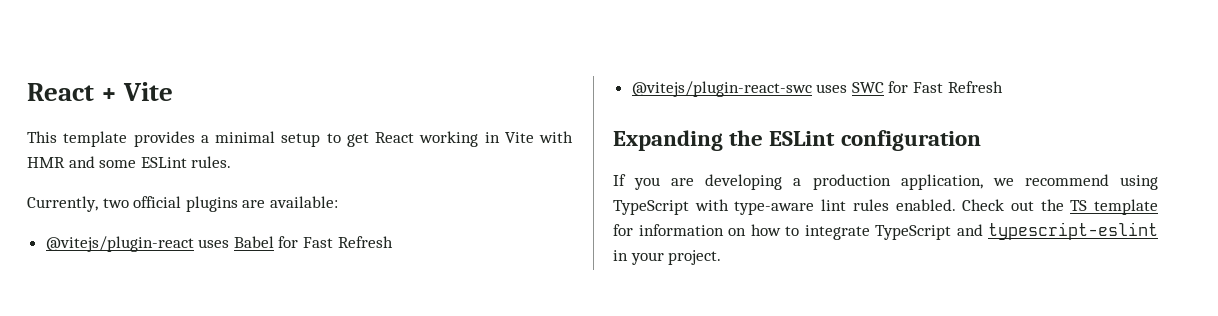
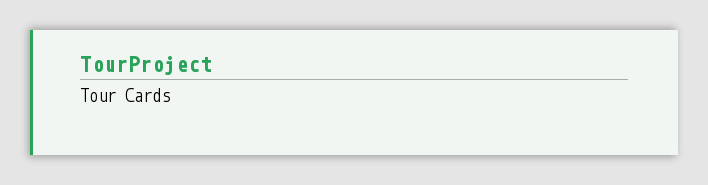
- React + Vite
- This template provides a minimal setup to get React working in Vite with HMR and some ESLint rules.
- Currently, two official plugins are available:
- @vitejs/plugin-react uses Babel for Fast Refresh
- @vitejs/plugin-react-swc uses SWC for Fast Refresh
- Expanding the ESLint configuration
- If you are developing a production application, we recommend using TypeScript with type-aware lint rules enabled. Check out the TS template for information on how to integrate TypeScript and typescript-eslint in your project.
+ TourProject
+ Tour Cards

